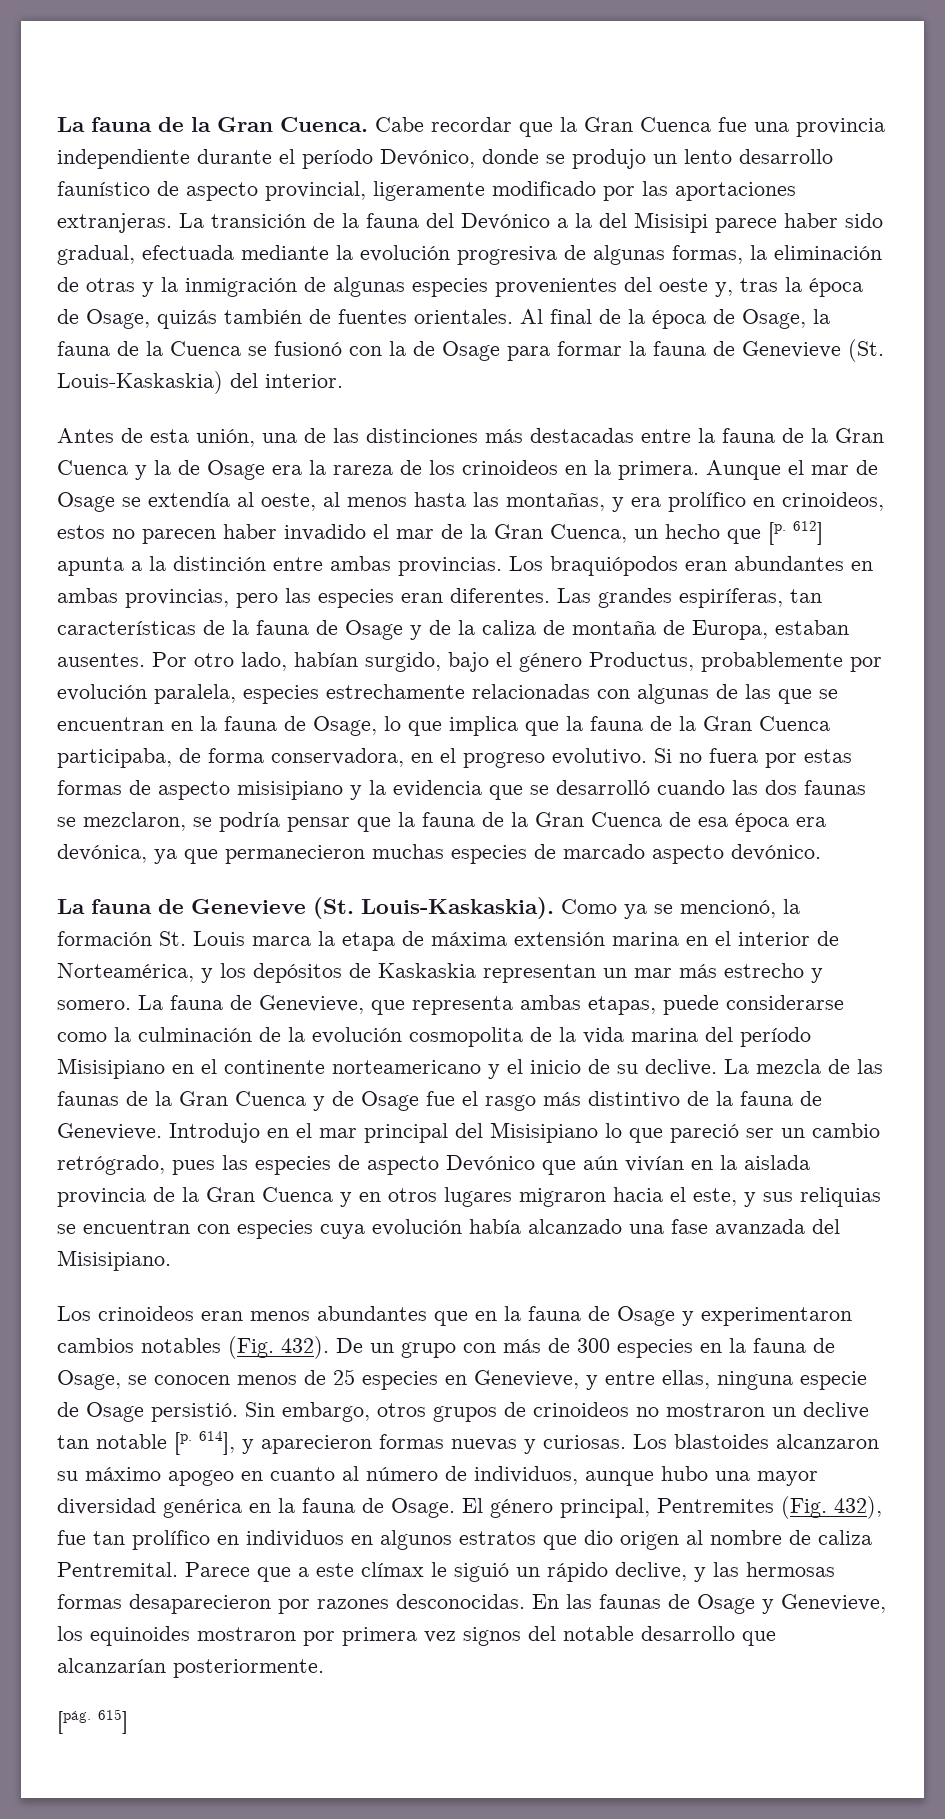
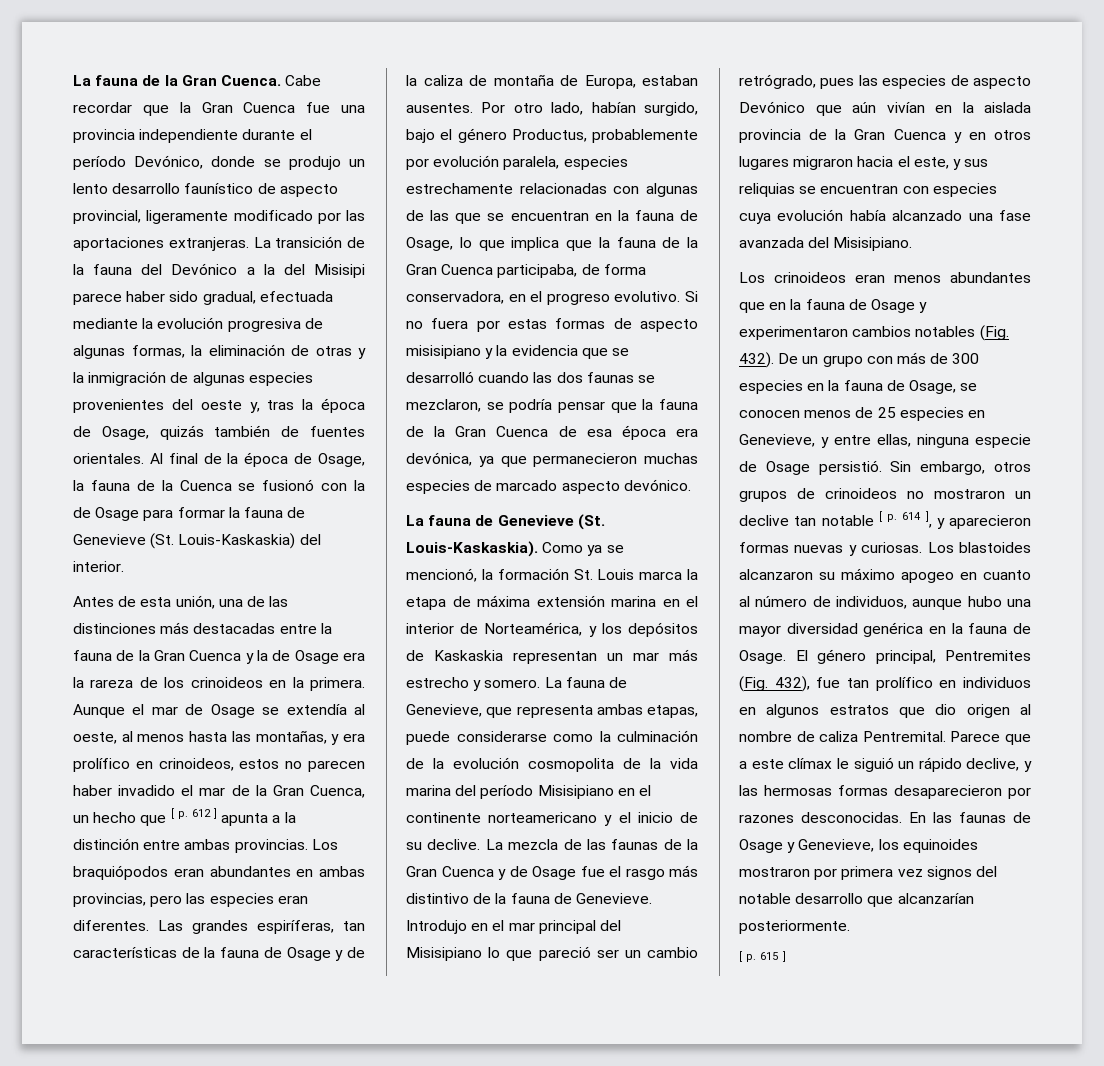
- Aunque el mar de Osage se extendía al oeste, al menos hasta las montañas, y era prolífico en crinoideos, estos no parecen haber invadido el mar de la Gran Cuenca, un hecho que [p. 612] apunta a la distinción entre ambas provincias.
+ Aunque el mar de Osage se extendía al oeste, al menos hasta las montañas, y era prolífico en crinoideos, estos no parecen haber invadido el mar de la Gran Cuenca, un hecho que [ p. 612 ] apunta a la distinción entre ambas provincias.
- Sin embargo, otros grupos de crinoideos no mostraron un declive tan notable [p. 614], y aparecieron formas nuevas y curiosas.
+ Sin embargo, otros grupos de crinoideos no mostraron un declive tan notable [ p. 614 ], y aparecieron formas nuevas y curiosas.
- [pág. 615]
+ [ p. 615 ]

